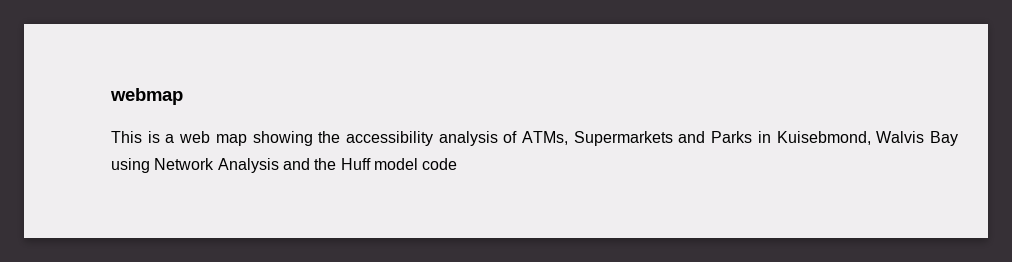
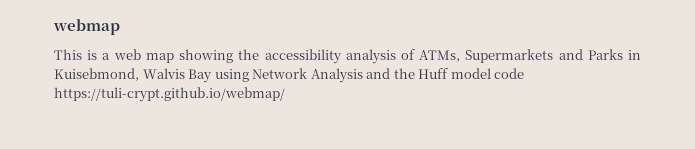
- This is a web map showing the accessibility analysis of ATMs, Supermarkets and Parks in Kuisebmond, Walvis Bay using Network Analysis and the Huff model code
+ This is a web map showing the accessibility analysis of ATMs, Supermarkets and Parks in Kuisebmond, Walvis Bay using Network Analysis and the Huff model code https://tuli-crypt.github.io/webmap/

